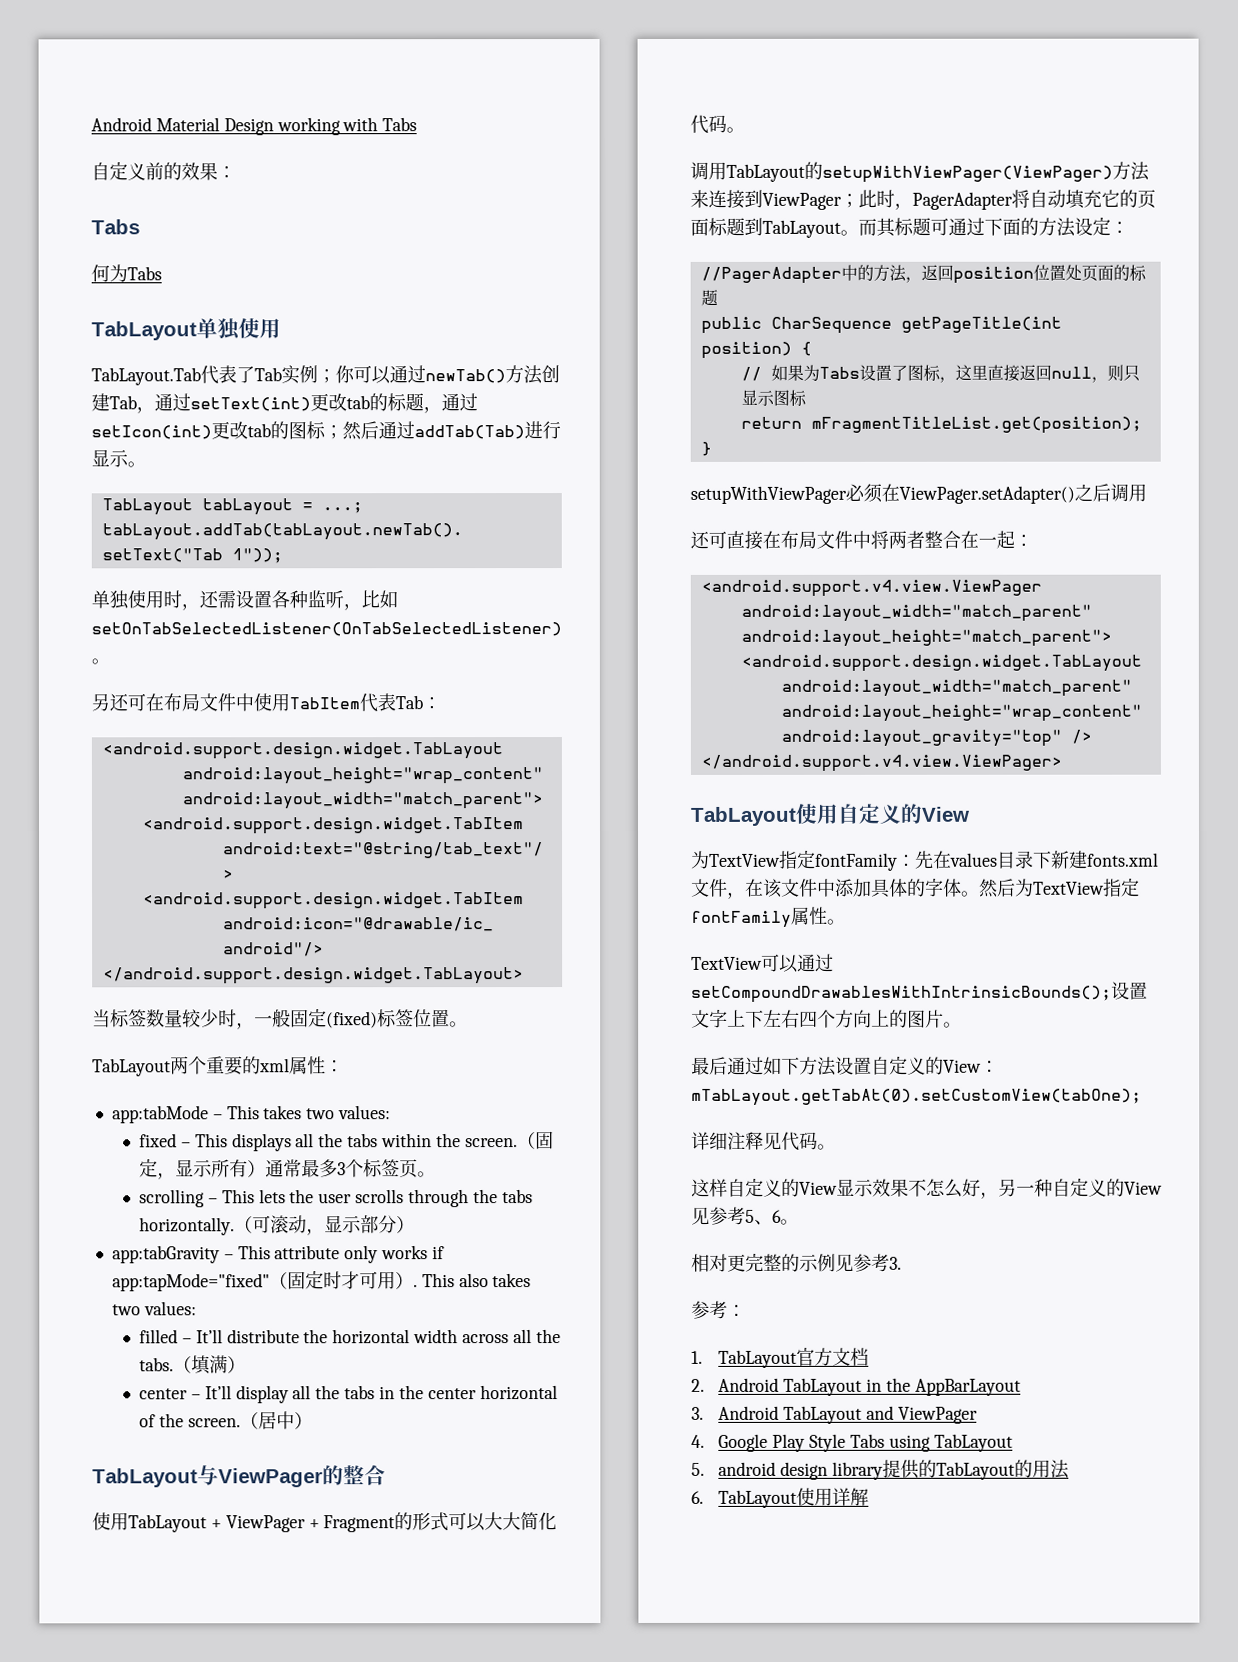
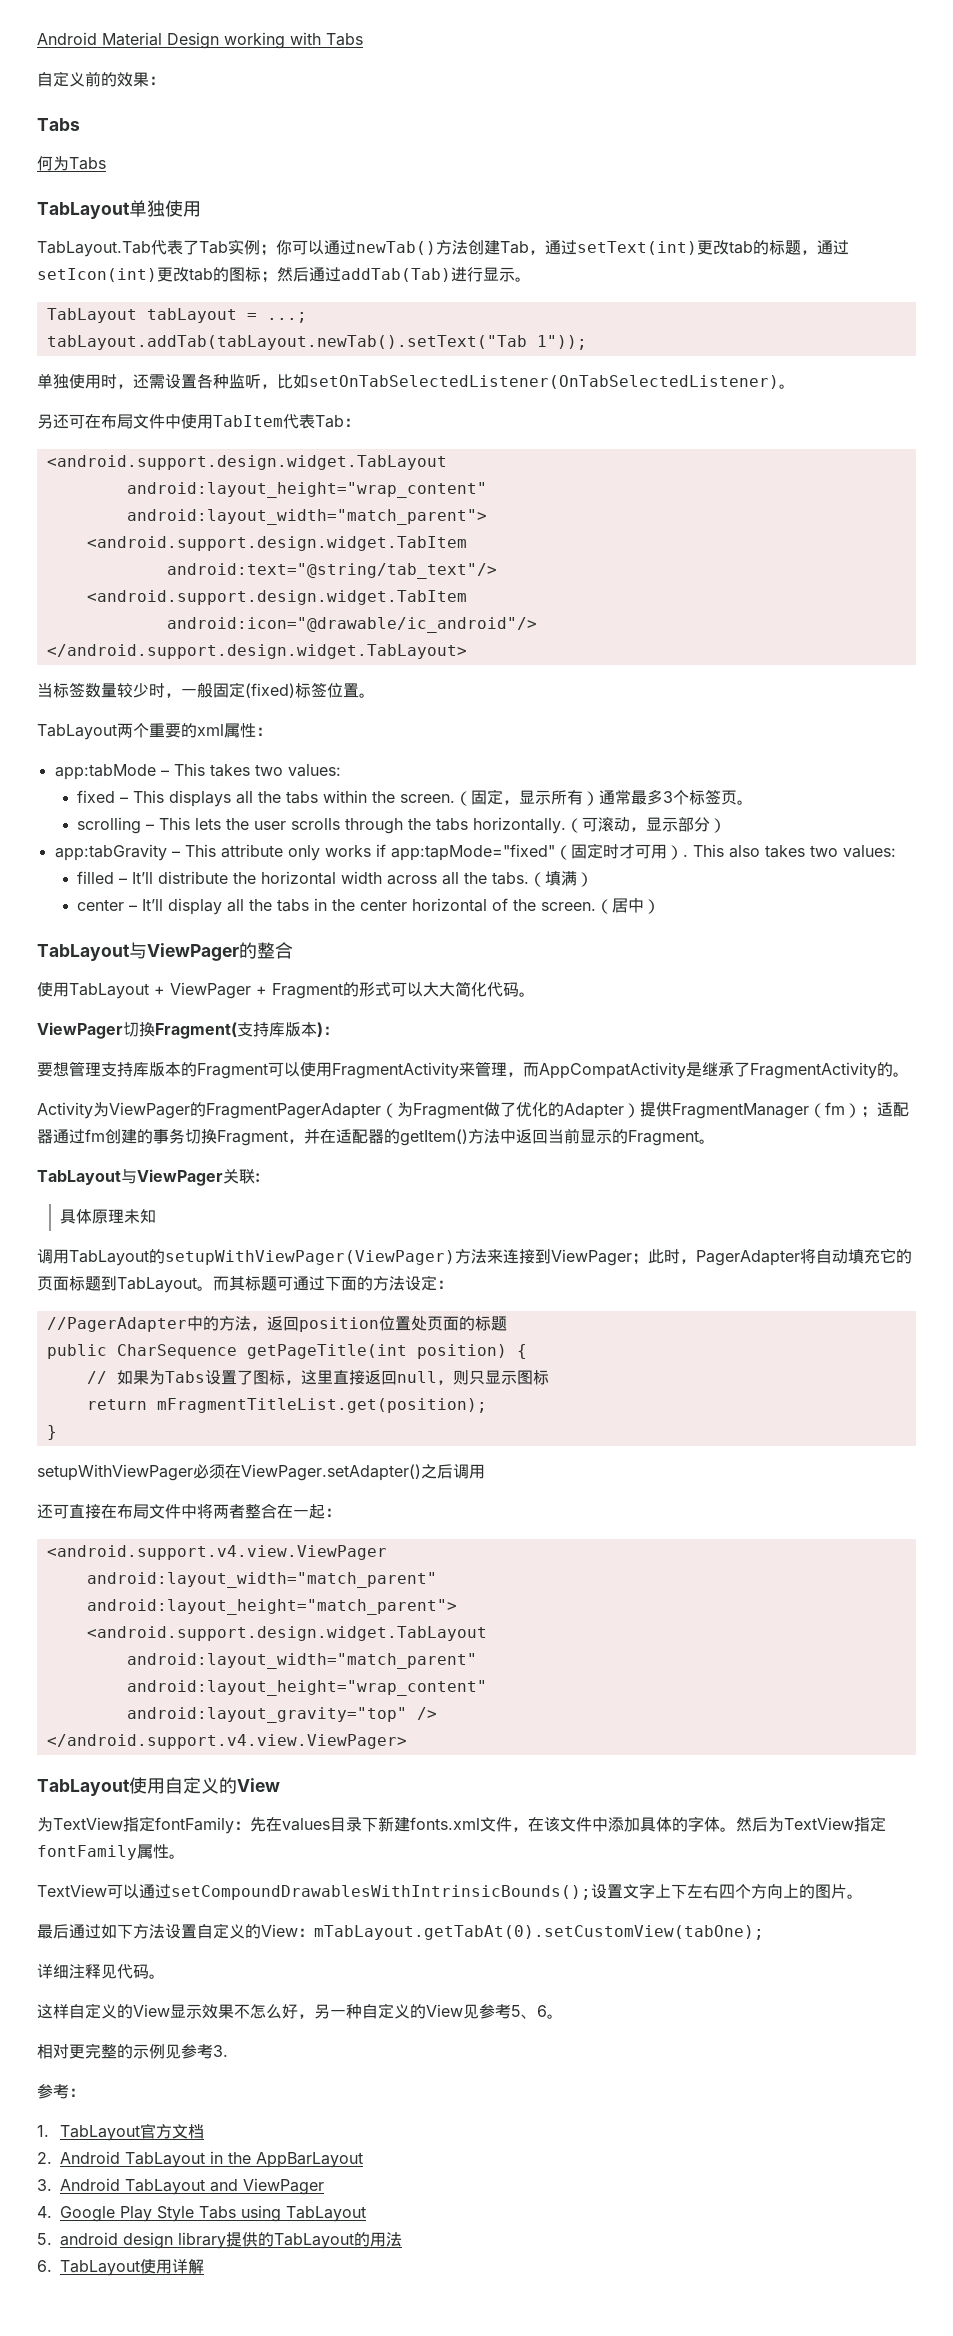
+ ViewPager切换Fragment(支持库版本)：
+ 要想管理支持库版本的Fragment可以使用FragmentActivity来管理，而AppCompatActivity是继承了FragmentActivity的。
+ Activity为ViewPager的FragmentPagerAdapter（为Fragment做了优化的Adapter）提供FragmentManager（fm）；适配器通过fm创建的事务切换Fragment，并在适配器的getItem()方法中返回当前显示的Fragment。
+ TabLayout与ViewPager关联:
+ 具体原理未知

